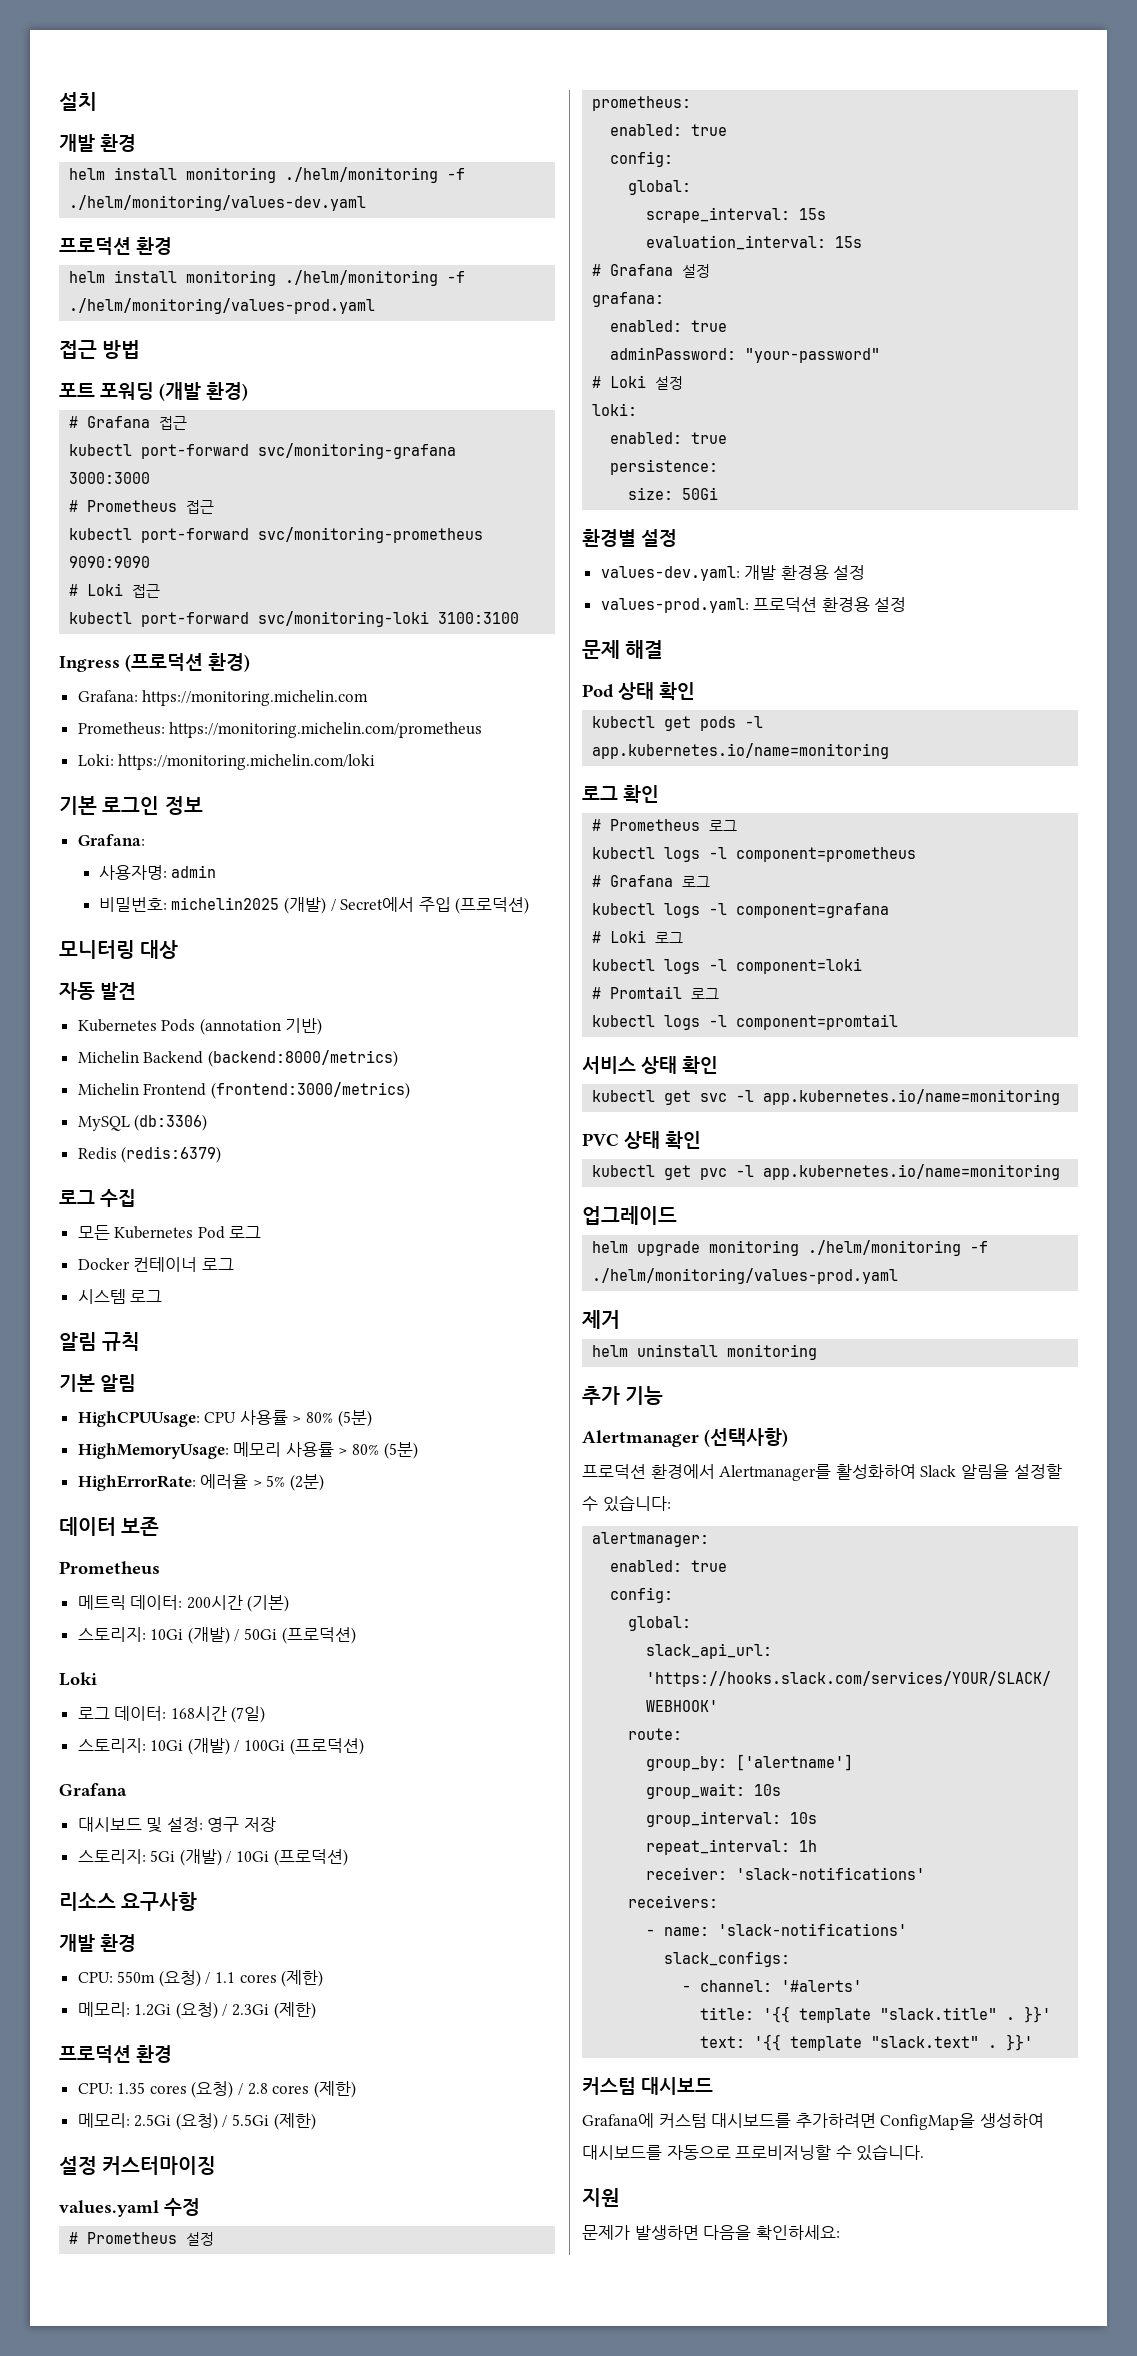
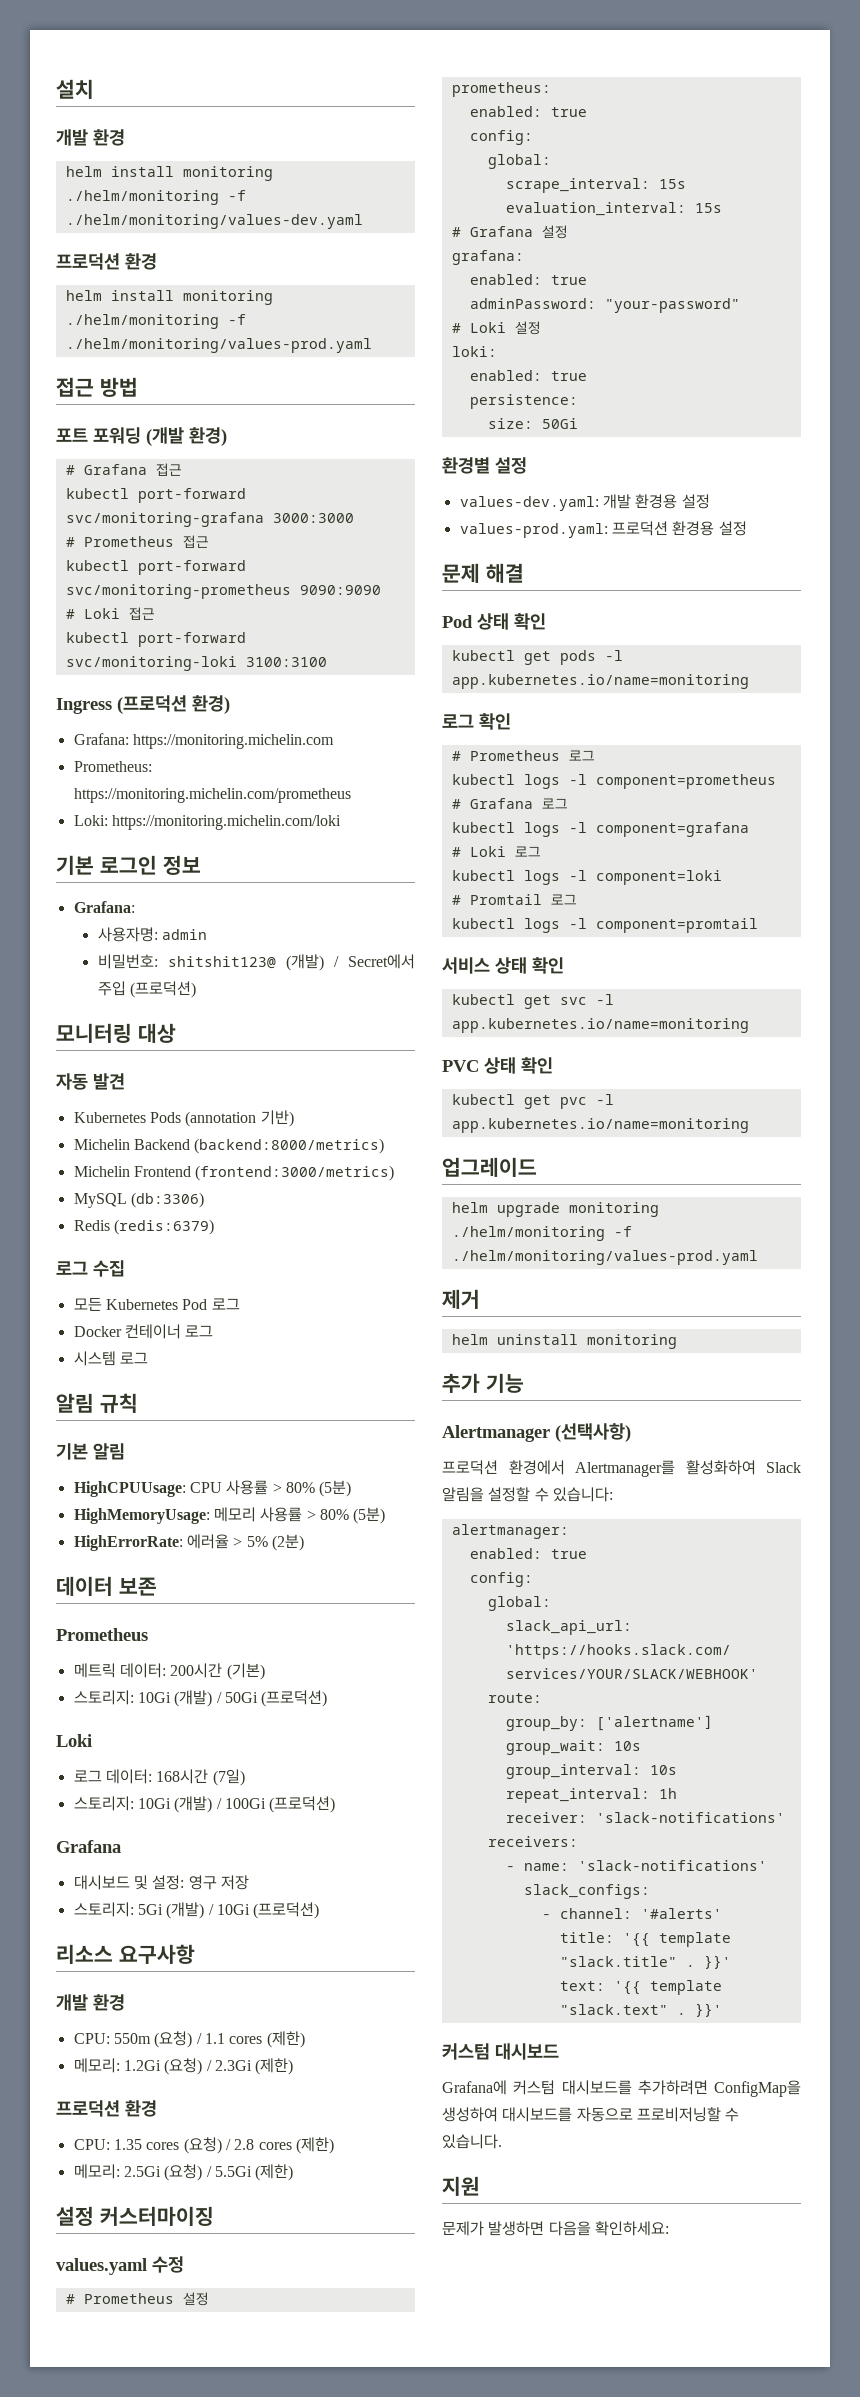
- 비밀번호: michelin2025 (개발) / Secret에서 주입 (프로덕션)
+ 비밀번호: shitshit123@ (개발) / Secret에서 주입 (프로덕션)

